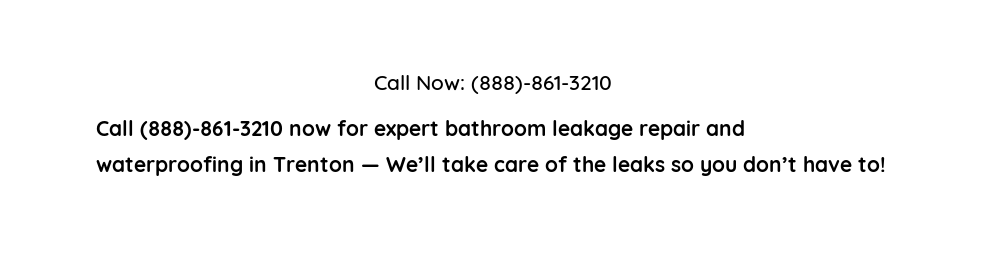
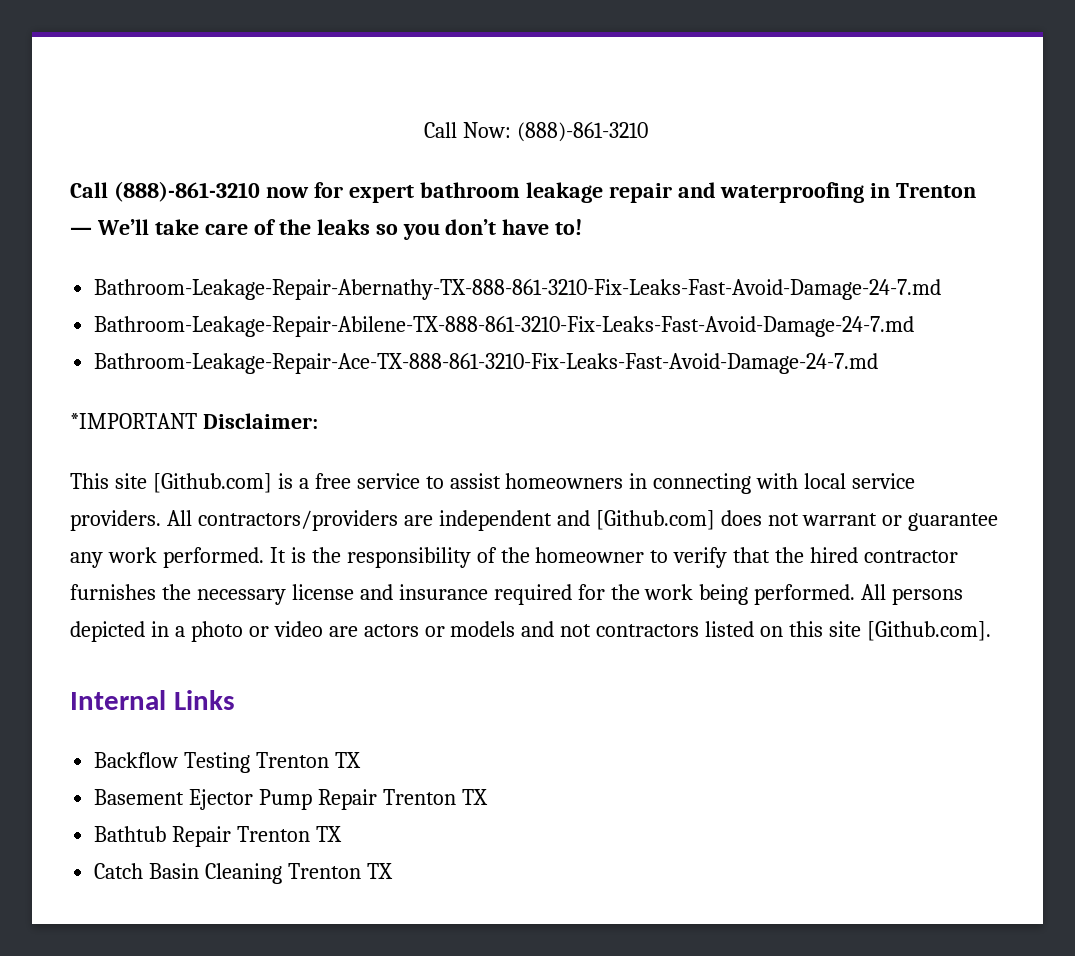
+ Bathroom-Leakage-Repair-Abernathy-TX-888-861-3210-Fix-Leaks-Fast-Avoid-Damage-24-7.md
+ Bathroom-Leakage-Repair-Abilene-TX-888-861-3210-Fix-Leaks-Fast-Avoid-Damage-24-7.md
+ Bathroom-Leakage-Repair-Ace-TX-888-861-3210-Fix-Leaks-Fast-Avoid-Damage-24-7.md
+ *IMPORTANT Disclaimer:
+ This site [Github.com] is a free service to assist homeowners in connecting with local service providers. All contractors/providers are independent and [Github.com] does not warrant or guarantee any work performed. It is the responsibility of the homeowner to verify that the hired contractor furnishes the necessary license and insurance required for the work being performed. All persons depicted in a photo or video are actors or models and not contractors listed on this site [Github.com].
+ Internal Links
+ Backflow Testing Trenton TX
+ Basement Ejector Pump Repair Trenton TX
+ Bathtub Repair Trenton TX
+ Catch Basin Cleaning Trenton TX

